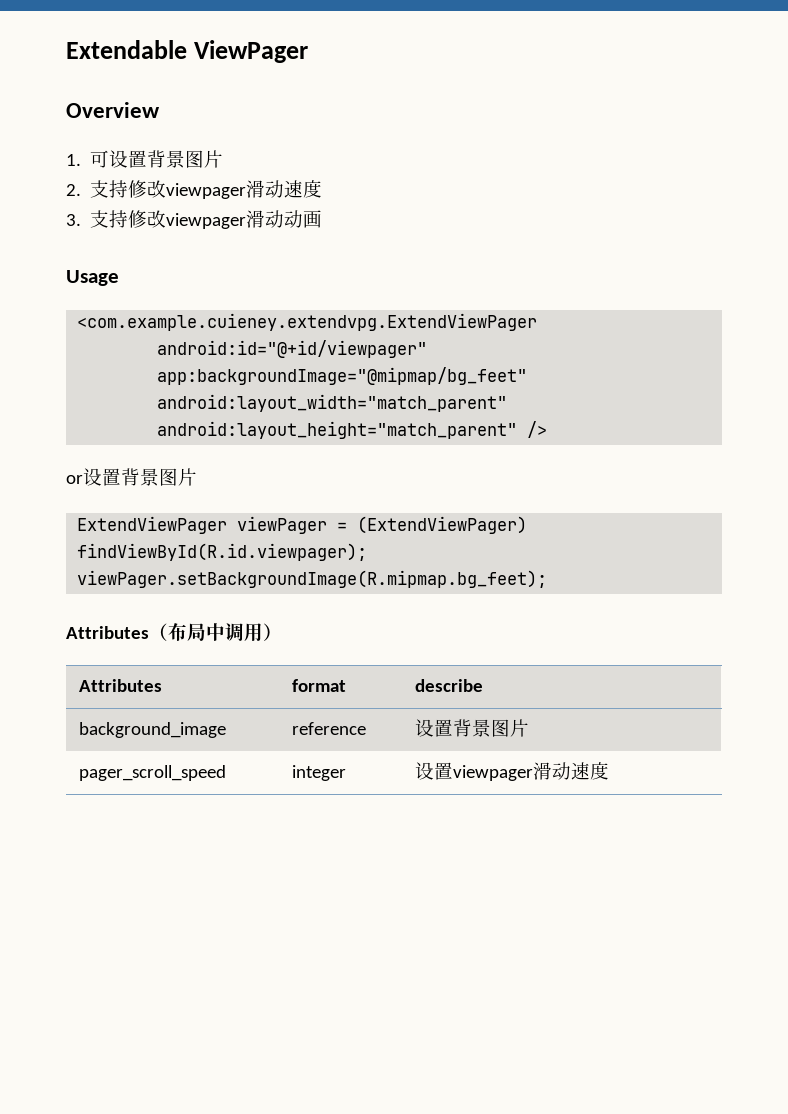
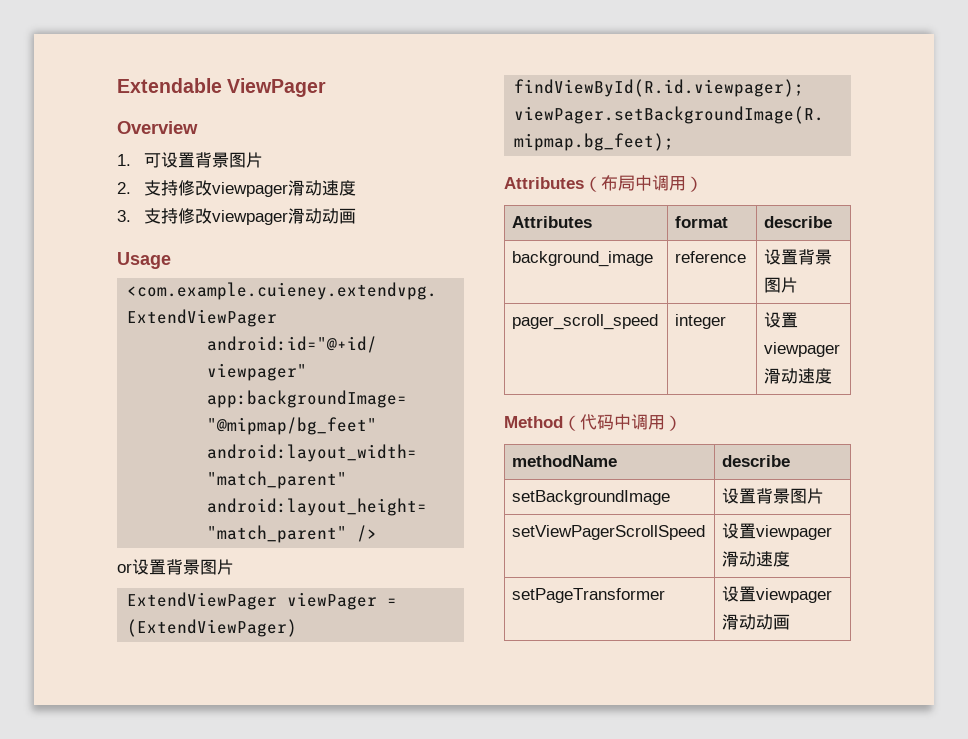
+ Method（代码中调用）
+ methodName | describe
+ setBackgroundImage | 设置背景图片
+ setViewPagerScrollSpeed | 设置viewpager滑动速度
+ setPageTransformer | 设置viewpager滑动动画

